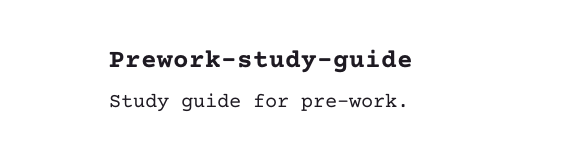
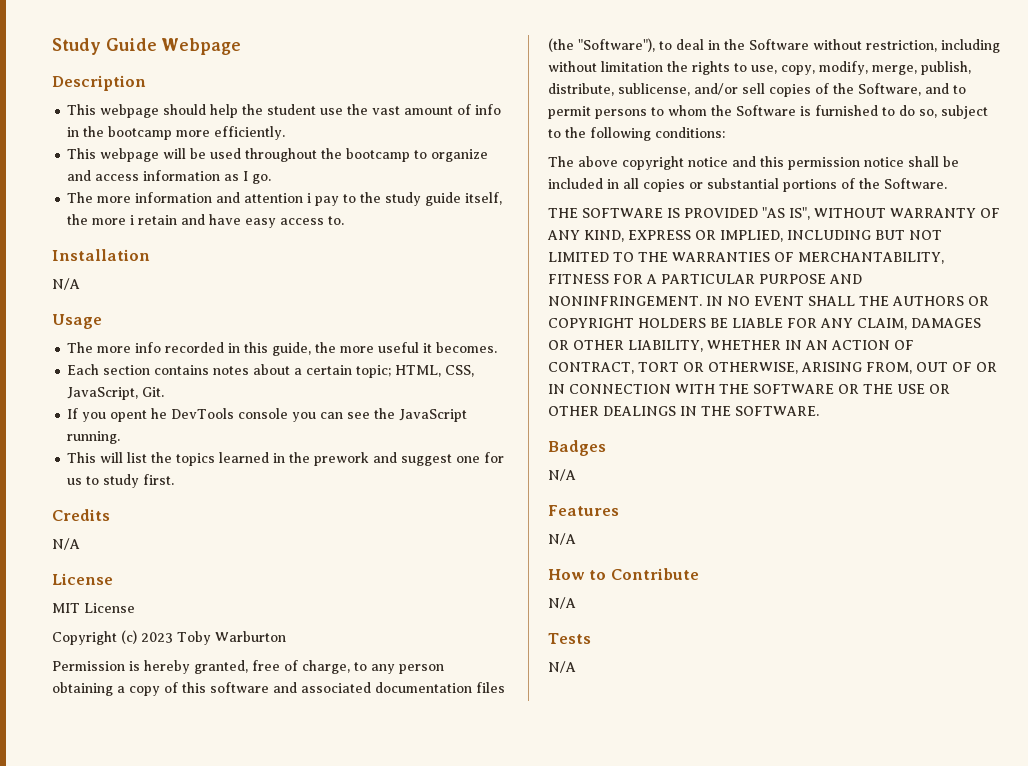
- Prework-study-guide
- Study guide for pre-work.
+ Study Guide Webpage
+ Description
+ This webpage should help the student use the vast amount of info in the bootcamp more efficiently.
+ This webpage will be used throughout the bootcamp to organize and access information as I go.
+ The more information and attention i pay to the study guide itself, the more i retain and have easy access to.
+ Installation
+ N/A
+ Usage
+ The more info recorded in this guide, the more useful it becomes.
+ Each section contains notes about a certain topic; HTML, CSS, JavaScript, Git.
+ If you opent he DevTools console you can see the JavaScript running.
+ This will list the topics learned in the prework and suggest one for us to study first.
+ Credits
+ N/A
+ License
+ MIT License
+ Copyright (c) 2023 Toby Warburton
+ Permission is hereby granted, free of charge, to any person obtaining a copy of this software and associated documentation files (the "Software"), to deal in the Software without restriction, including without limitation the rights to use, copy, modify, merge, publish, distribute, sublicense, and/or sell copies of the Software, and to permit persons to whom the Software is furnished to do so, subject to the following conditions:
+ The above copyright notice and this permission notice shall be included in all copies or substantial portions of the Software.
+ THE SOFTWARE IS PROVIDED "AS IS", WITHOUT WARRANTY OF ANY KIND, EXPRESS OR IMPLIED, INCLUDING BUT NOT LIMITED TO THE WARRANTIES OF MERCHANTABILITY, FITNESS FOR A PARTICULAR PURPOSE AND NONINFRINGEMENT. IN NO EVENT SHALL THE AUTHORS OR COPYRIGHT HOLDERS BE LIABLE FOR ANY CLAIM, DAMAGES OR OTHER LIABILITY, WHETHER IN AN ACTION OF CONTRACT, TORT OR OTHERWISE, ARISING FROM, OUT OF OR IN CONNECTION WITH THE SOFTWARE OR THE USE OR OTHER DEALINGS IN THE SOFTWARE.
+ Badges
+ N/A
+ Features
+ N/A
+ How to Contribute
+ N/A
+ Tests
+ N/A

